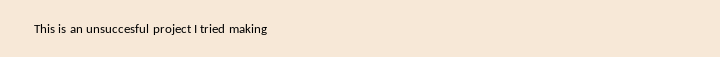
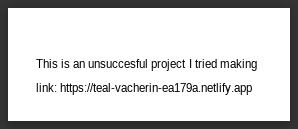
+ link: https://teal-vacherin-ea179a.netlify.app

